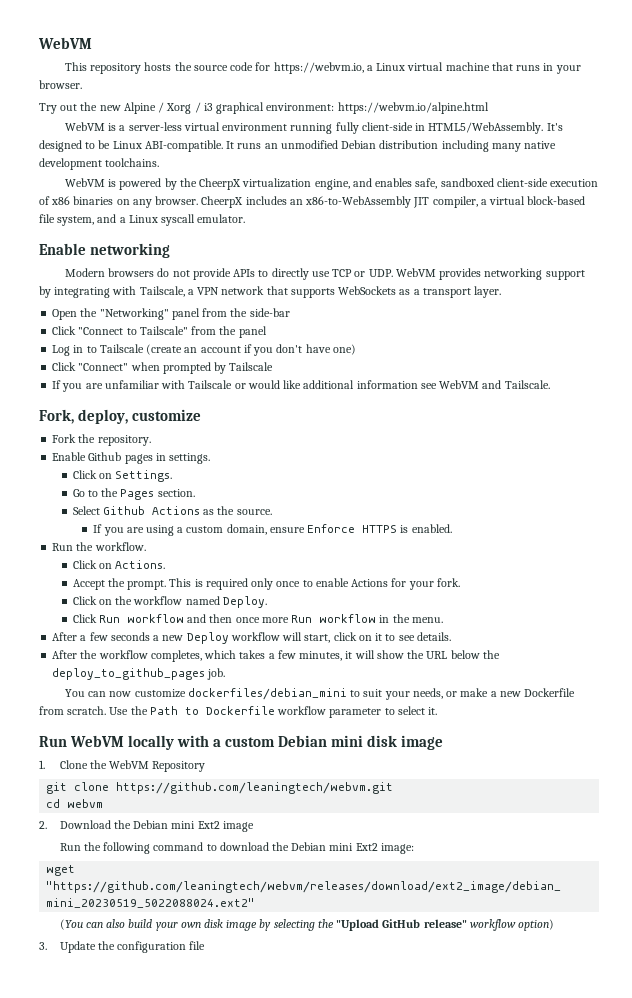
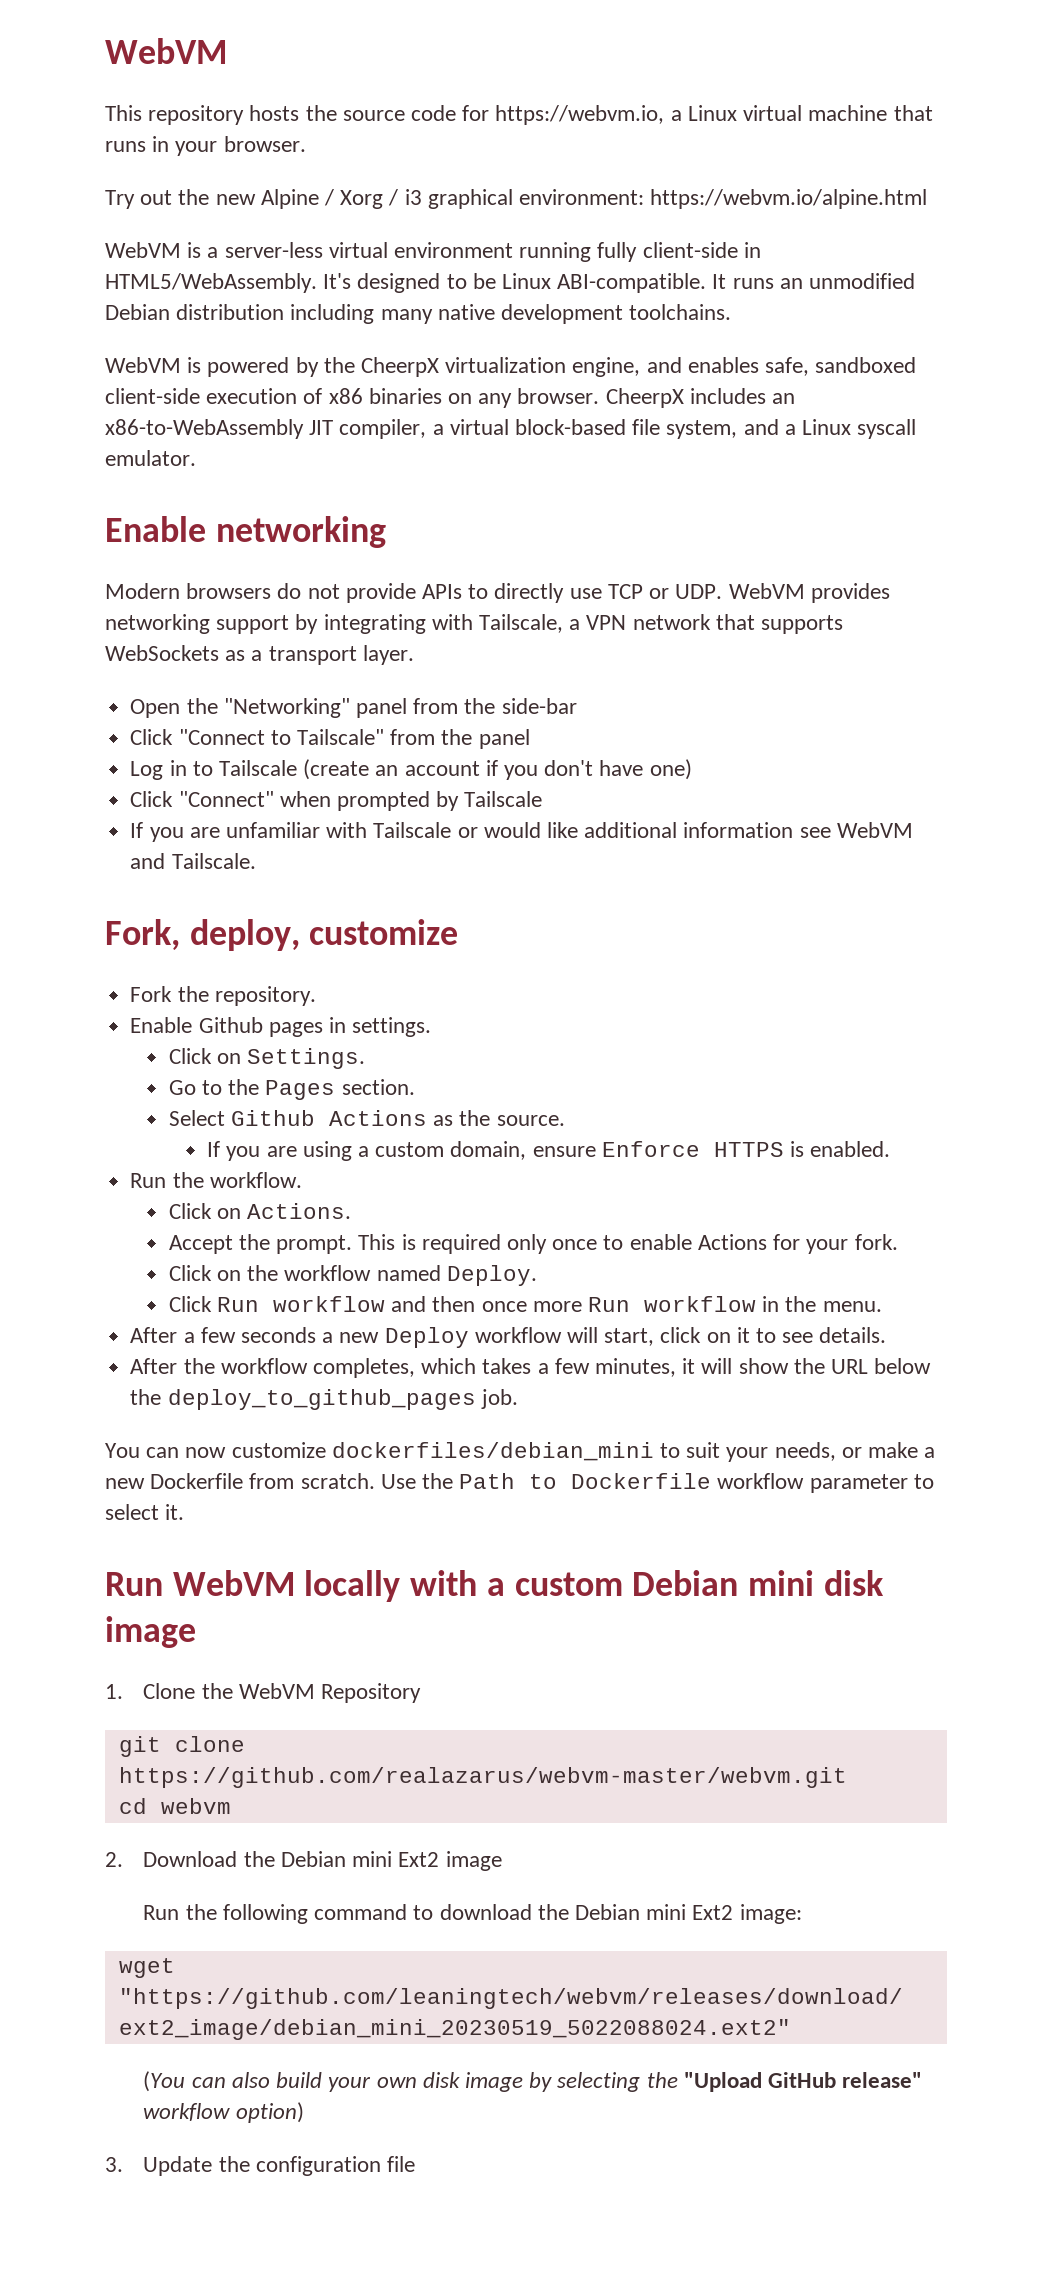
- git clone https://github.com/leaningtech/webvm.git
+ git clone https://github.com/realazarus/webvm-master/webvm.git

